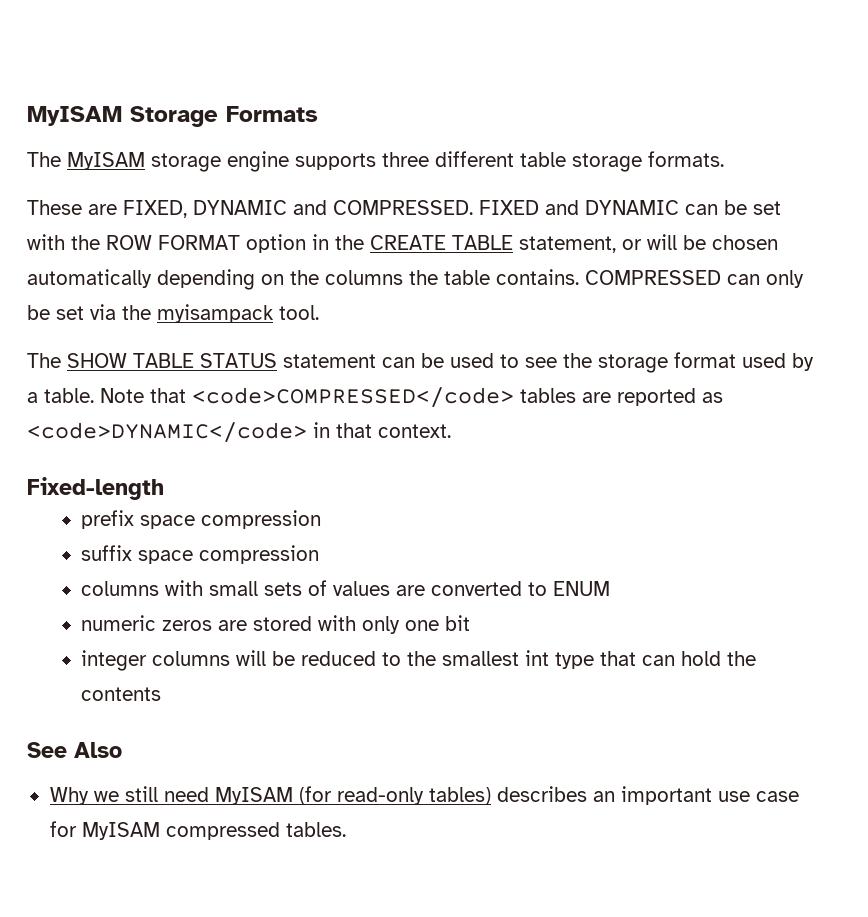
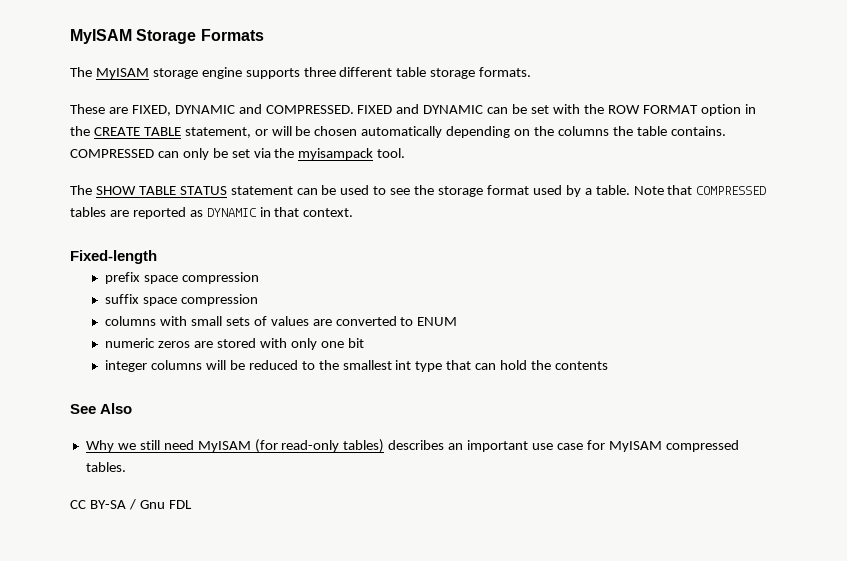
- Note that <code>COMPRESSED</code> tables are reported as <code>DYNAMIC</code> in that context.
+ Note that COMPRESSED tables are reported as DYNAMIC in that context.
+ CC BY-SA / Gnu FDL

